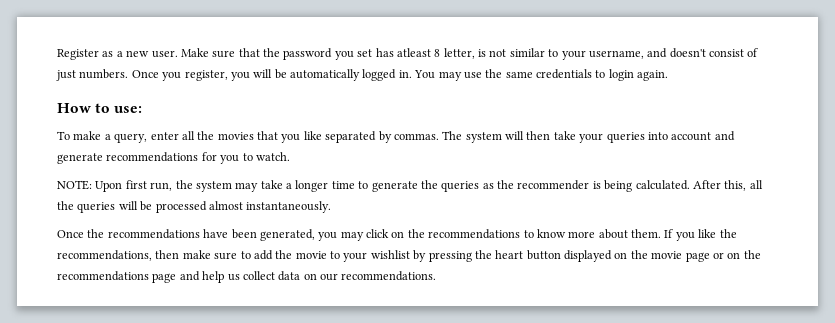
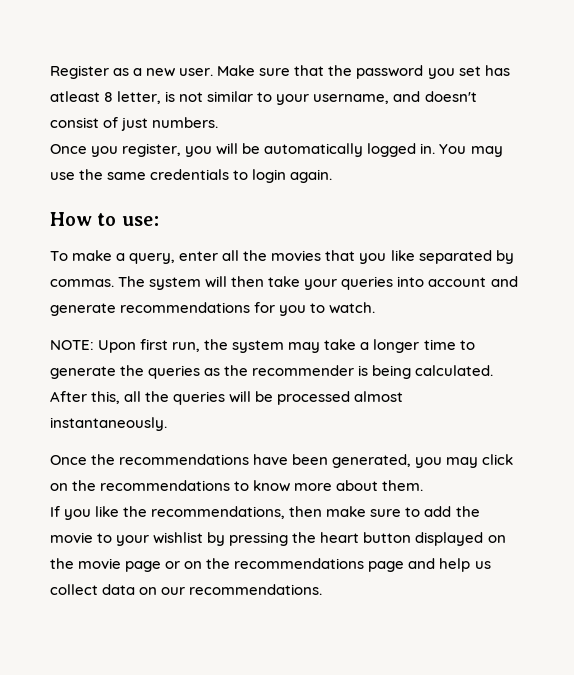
- Make sure that the password you set has atleast 8 letter, is not similar to your username, and doesn't consist of just numbers. Once you register, you will be automatically logged in.
+ Make sure that the password you set has atleast 8 letter, is not similar to your username, and doesn't consist of just numbers.
+ Once you register, you will be automatically logged in.
- Once the recommendations have been generated, you may click on the recommendations to know more about them. If you like the recommendations, then make sure to add the movie to your wishlist by pressing the heart button displayed on the movie page or on the recommendations page and help us collect data on our recommendations.
+ Once the recommendations have been generated, you may click on the recommendations to know more about them.
+ If you like the recommendations, then make sure to add the movie to your wishlist by pressing the heart button displayed on the movie page or on the recommendations page and help us collect data on our recommendations.

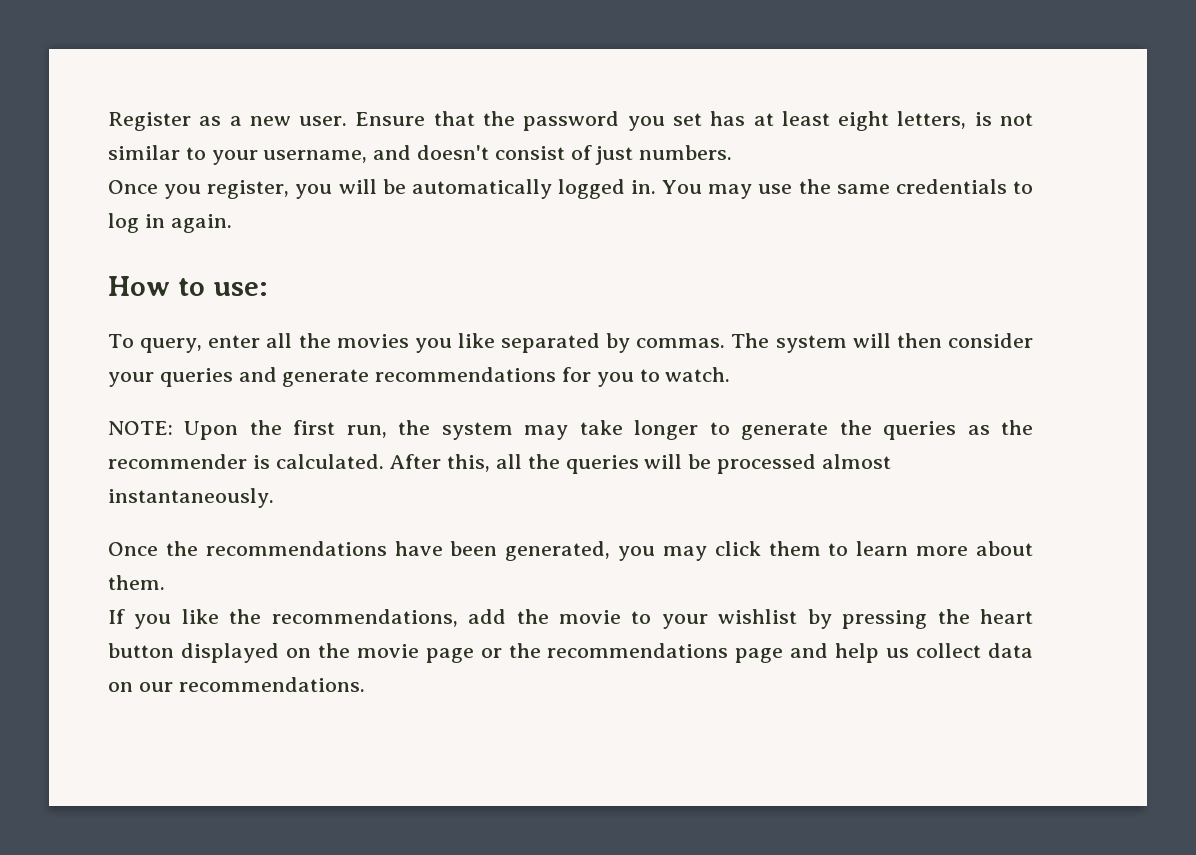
- Make sure that the password you set has atleast 8 letter, is not similar to your username, and doesn't consist of just numbers.
+ Ensure that the password you set has at least eight letters, is not similar to your username, and doesn't consist of just numbers.
- You may use the same credentials to login again.
+ You may use the same credentials to log in again.
- To make a query, enter all the movies that you like separated by commas.
+ To query, enter all the movies you like separated by commas.
- The system will then take your queries into account and generate recommendations for you to watch.
+ The system will then consider your queries and generate recommendations for you to watch.
- NOTE: Upon first run, the system may take a longer time to generate the queries as the recommender is being calculated.
+ NOTE: Upon the first run, the system may take longer to generate the queries as the recommender is calculated.
- Once the recommendations have been generated, you may click on the recommendations to know more about them.
+ Once the recommendations have been generated, you may click them to learn more about them.
- If you like the recommendations, then make sure to add the movie to your wishlist by pressing the heart button displayed on the movie page or on the recommendations page and help us collect data on our recommendations.
+ If you like the recommendations, add the movie to your wishlist by pressing the heart button displayed on the movie page or the recommendations page and help us collect data on our recommendations.

